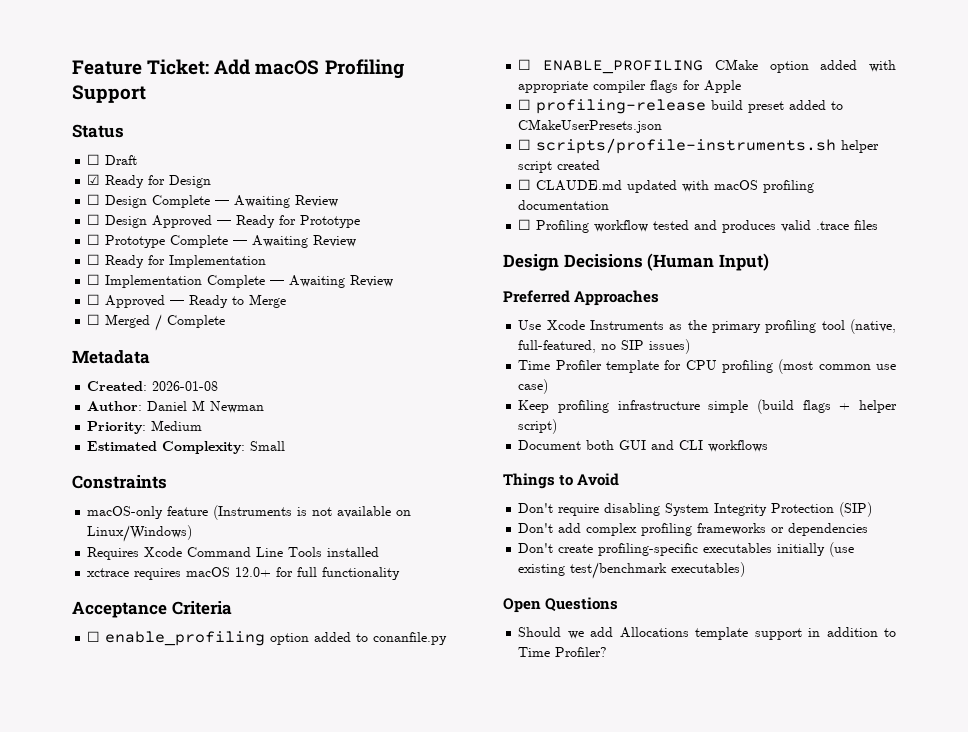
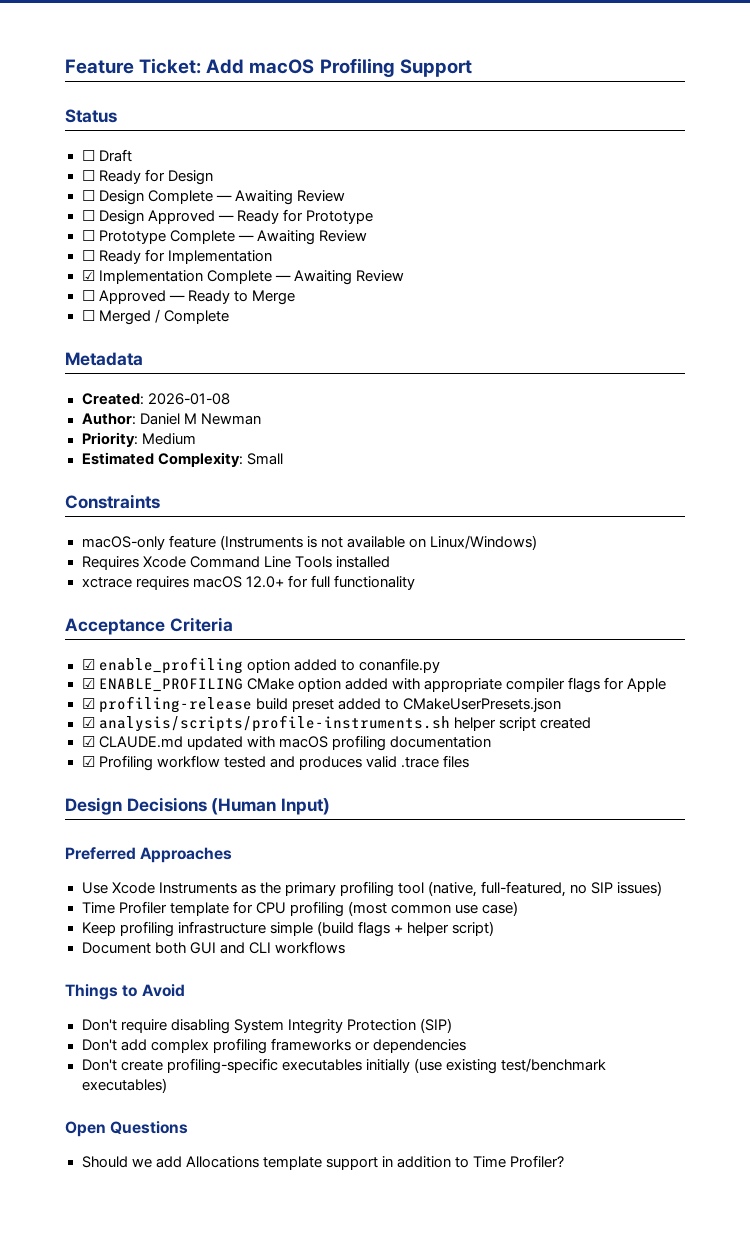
- ☑ Ready for Design
+ ☐ Ready for Design
- ☐ Implementation Complete — Awaiting Review
+ ☑ Implementation Complete — Awaiting Review
- ☐ enable_profiling option added to conanfile.py
+ ☑ enable_profiling option added to conanfile.py
- ☐ ENABLE_PROFILING CMake option added with appropriate compiler flags for Apple
+ ☑ ENABLE_PROFILING CMake option added with appropriate compiler flags for Apple
- ☐ profiling-release build preset added to CMakeUserPresets.json
+ ☑ profiling-release build preset added to CMakeUserPresets.json
- ☐ scripts/profile-instruments.sh helper script created
+ ☑ analysis/scripts/profile-instruments.sh helper script created
- ☐ CLAUDE.md updated with macOS profiling documentation
+ ☑ CLAUDE.md updated with macOS profiling documentation
- ☐ Profiling workflow tested and produces valid .trace files
+ ☑ Profiling workflow tested and produces valid .trace files

